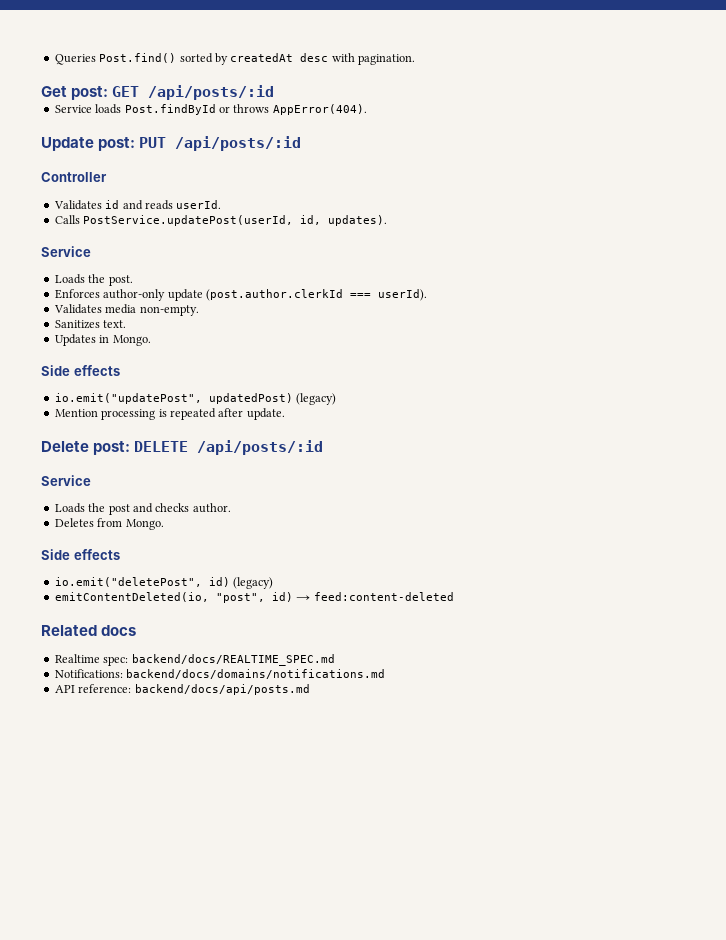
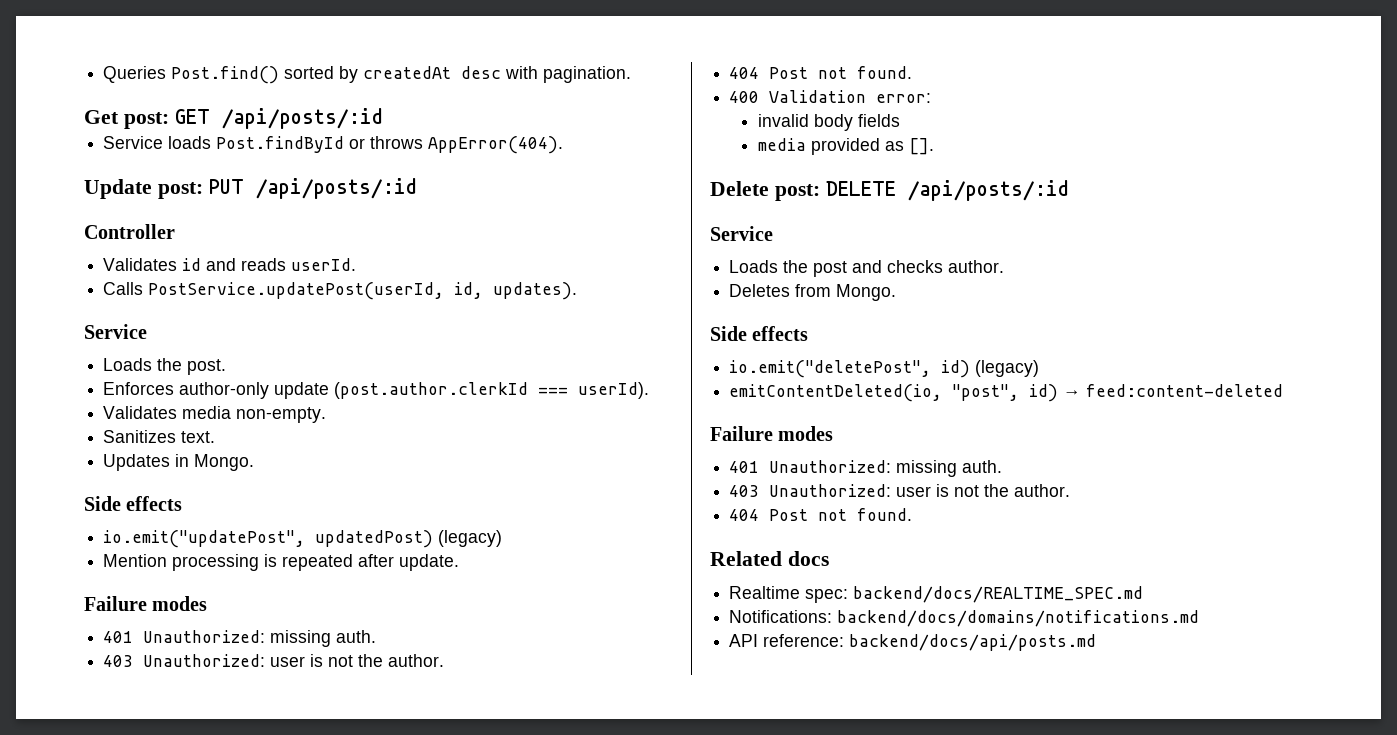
  Mention processing is repeated after update.
+ Failure modes
+ 401 Unauthorized: missing auth.
+ 403 Unauthorized: user is not the author.
+ 404 Post not found.
+ 400 Validation error:
+ invalid body fields
+ media provided as [].
  emitContentDeleted(io, "post", id) → feed:content-deleted
+ Failure modes
+ 401 Unauthorized: missing auth.
+ 403 Unauthorized: user is not the author.
+ 404 Post not found.

